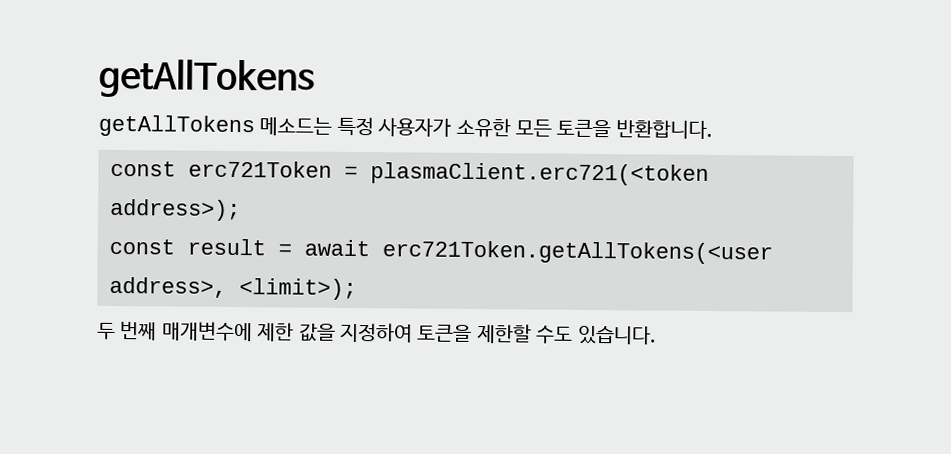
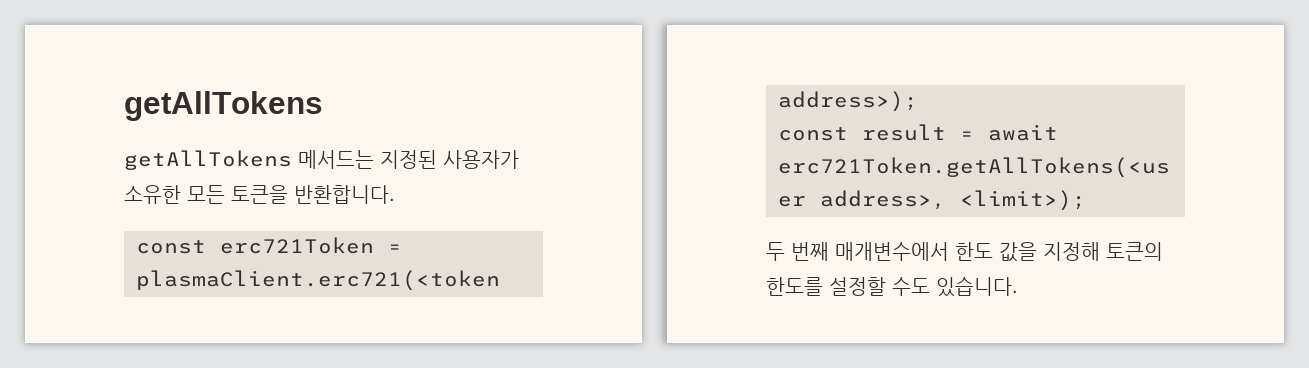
- getAllTokens 메소드는 특정 사용자가 소유한 모든 토큰을 반환합니다.
+ getAllTokens 메서드는 지정된 사용자가 소유한 모든 토큰을 반환합니다.
- 두 번째 매개변수에 제한 값을 지정하여 토큰을 제한할 수도 있습니다.
+ 두 번째 매개변수에서 한도 값을 지정해 토큰의 한도를 설정할 수도 있습니다.

